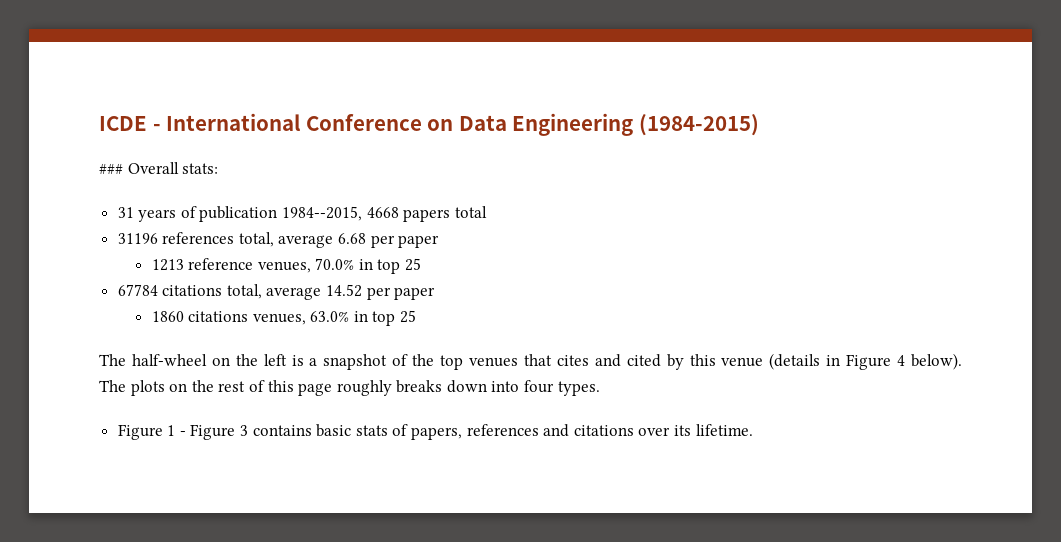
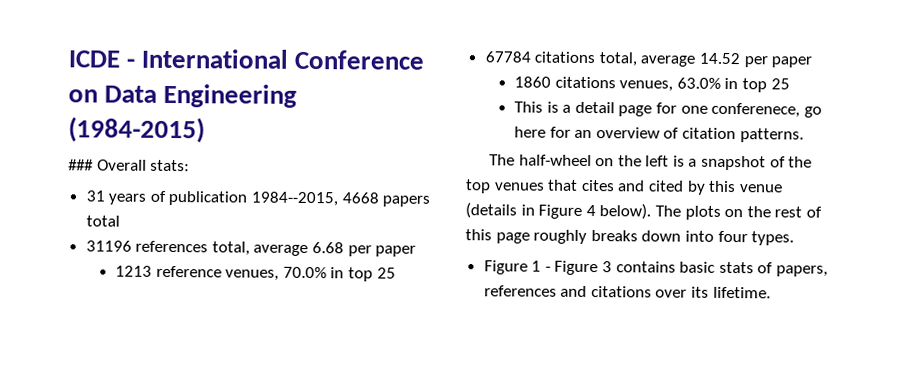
+ This is a detail page for one conferenece, go here for an overview of citation patterns.

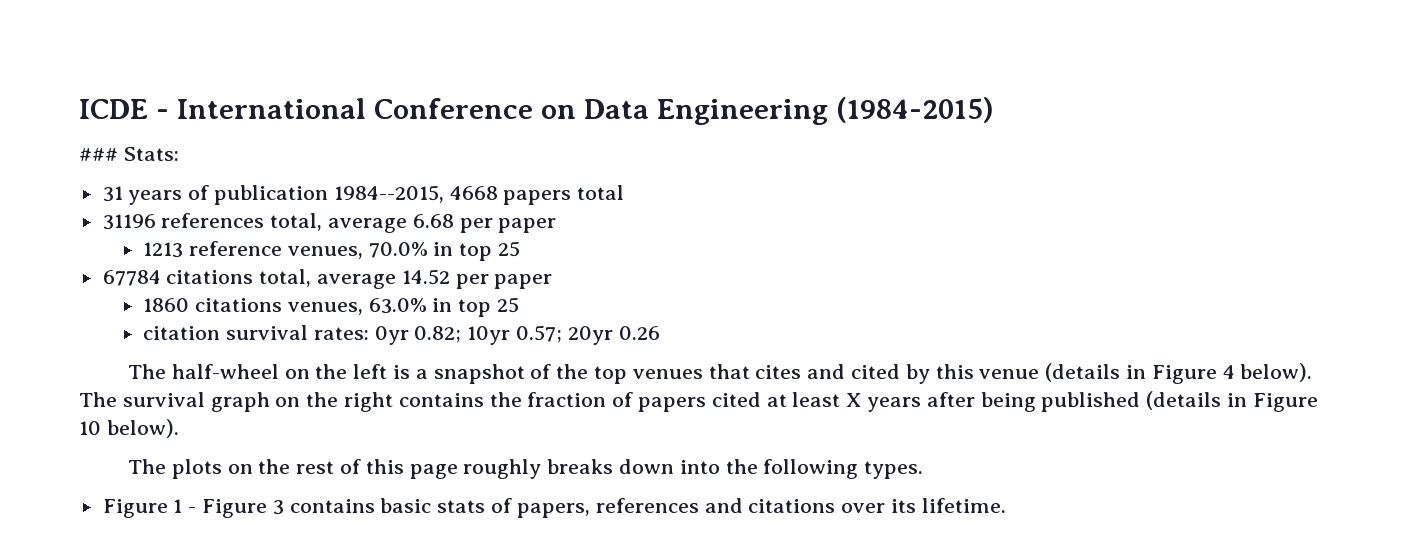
- ### Overall stats:
+ ### Stats:
- This is a detail page for one conferenece, go here for an overview of citation patterns.
+ citation survival rates: 0yr 0.82; 10yr 0.57; 20yr 0.26
- The plots on the rest of this page roughly breaks down into four types.
+ The survival graph on the right contains the fraction of papers cited at least X years after being published (details in Figure 10 below).
+ The plots on the rest of this page roughly breaks down into the following types.

